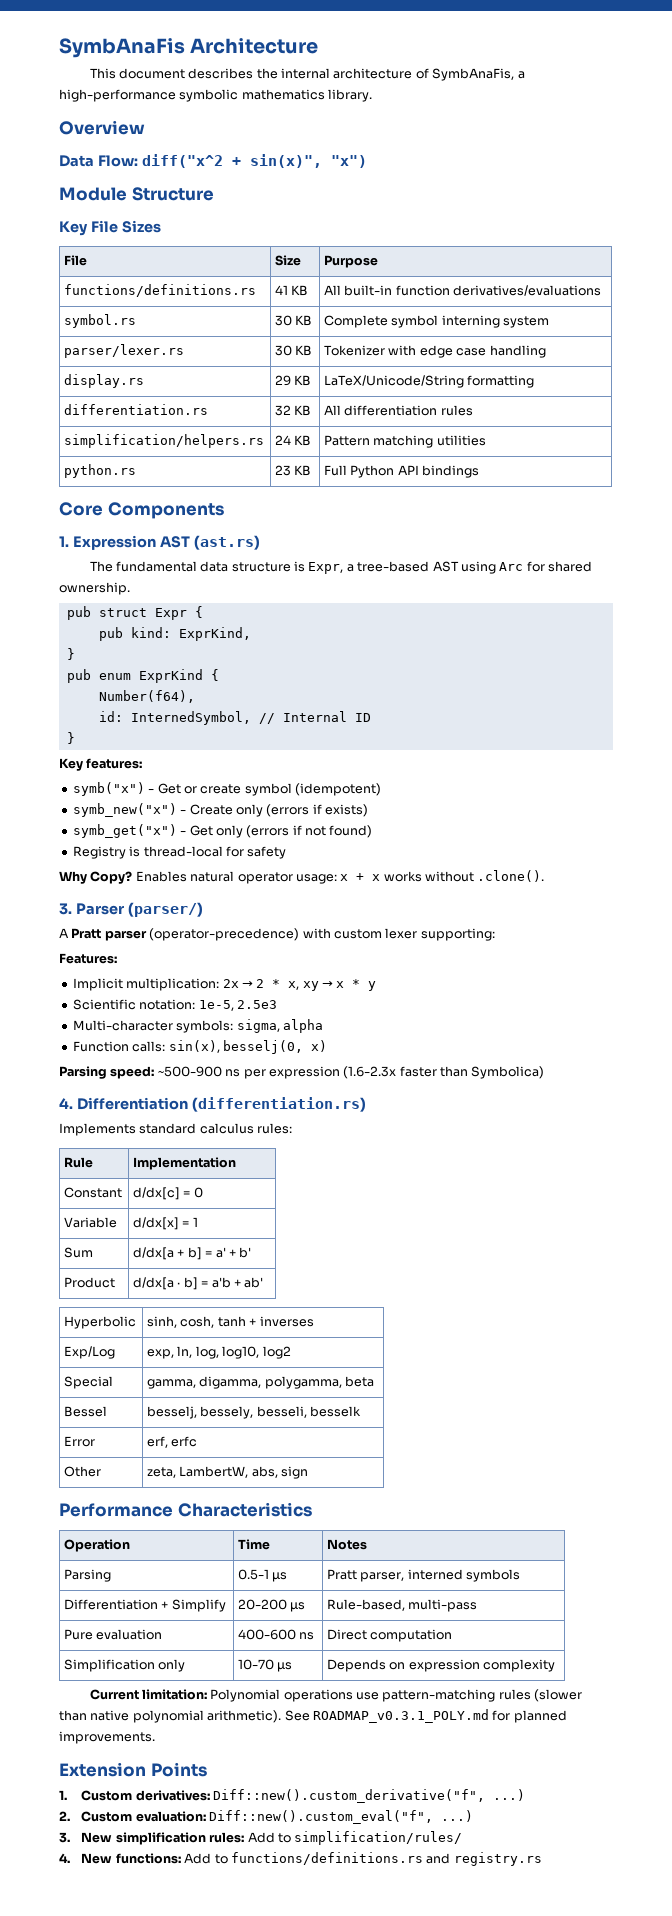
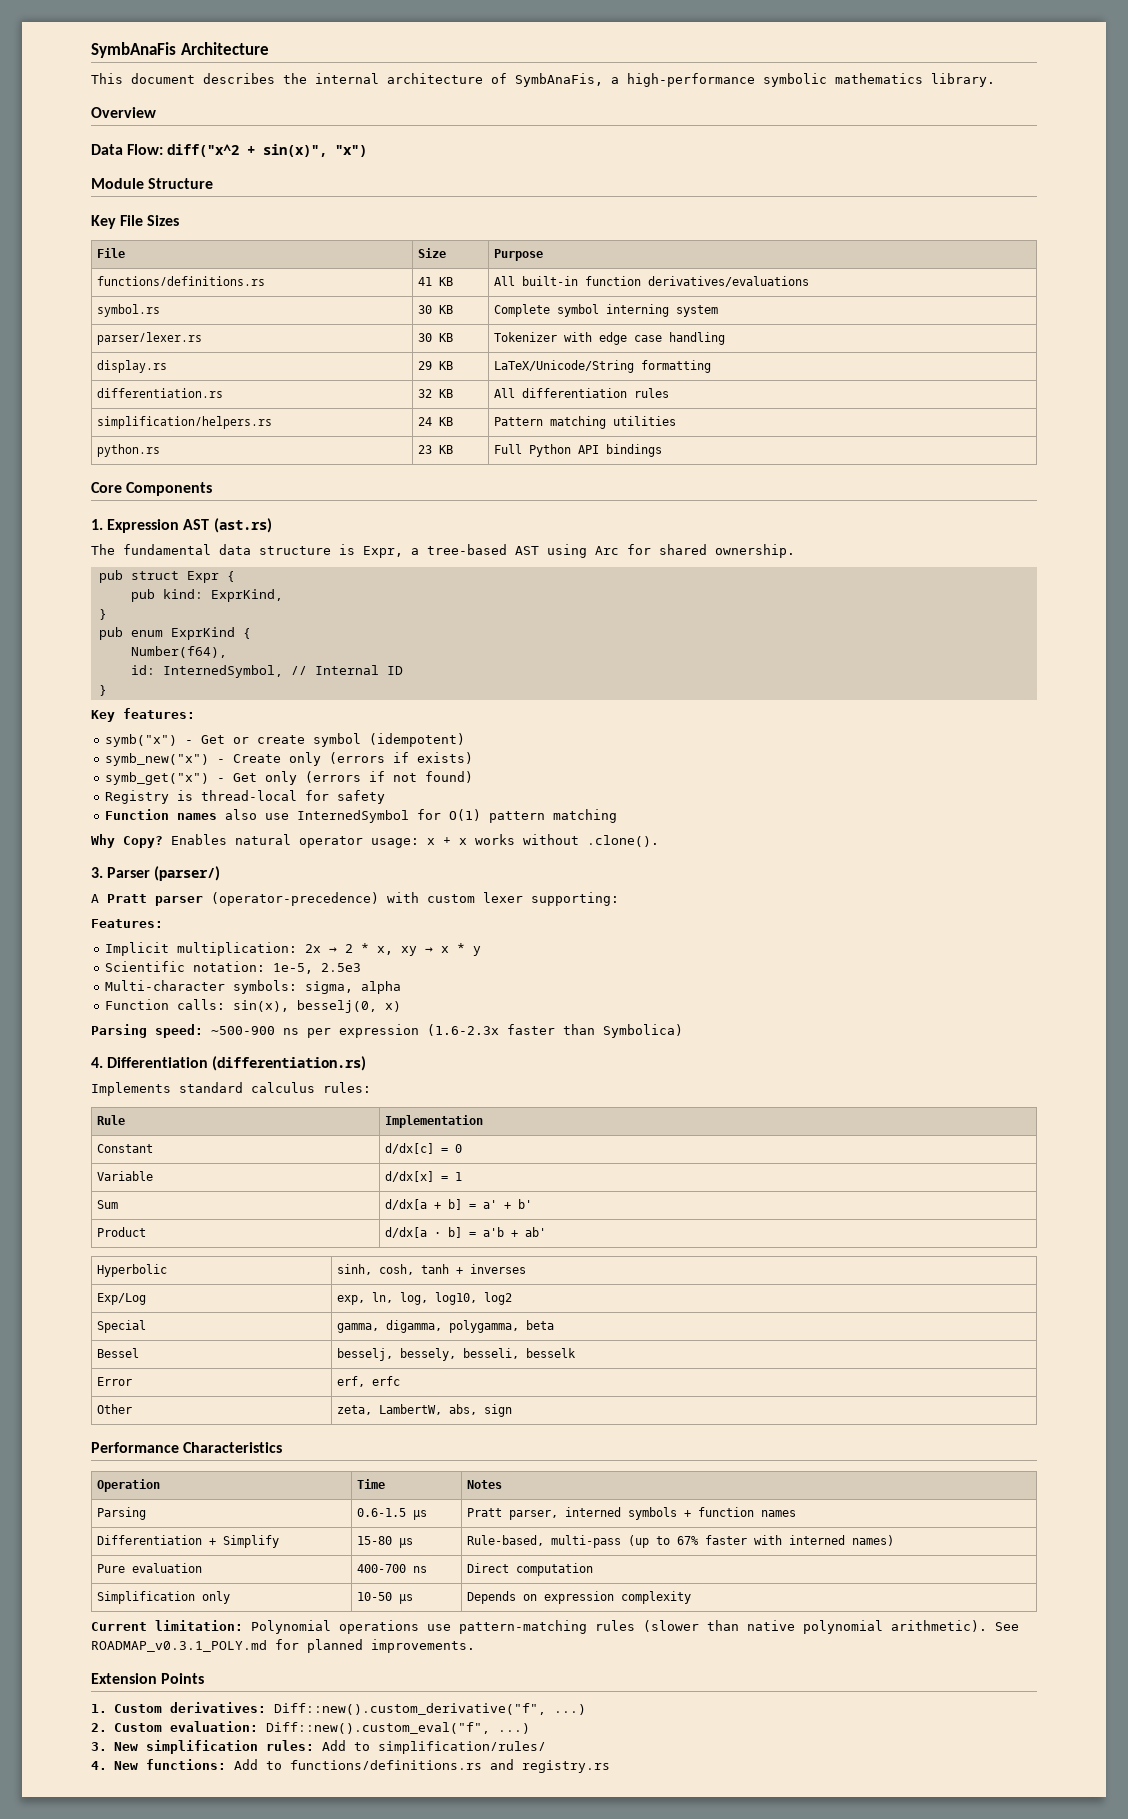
+ Function names also use InternedSymbol for O(1) pattern matching
- Parsing | 0.5-1 µs | Pratt parser, interned symbols
+ Parsing | 0.6-1.5 µs | Pratt parser, interned symbols + function names
- Differentiation + Simplify | 20-200 µs | Rule-based, multi-pass
+ Differentiation + Simplify | 15-80 µs | Rule-based, multi-pass (up to 67% faster with interned names)
- Pure evaluation | 400-600 ns | Direct computation
+ Pure evaluation | 400-700 ns | Direct computation
- Simplification only | 10-70 µs | Depends on expression complexity
+ Simplification only | 10-50 µs | Depends on expression complexity

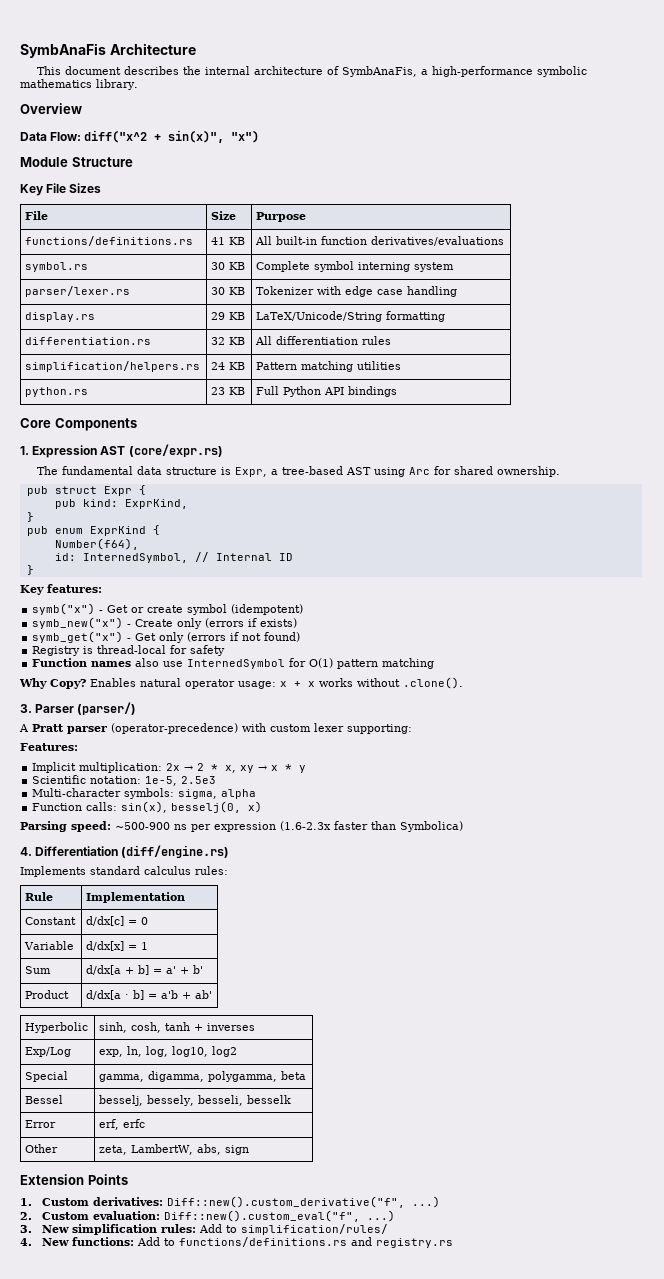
- 1. Expression AST (ast.rs)
+ 1. Expression AST (core/expr.rs)
- 4. Differentiation (differentiation.rs)
+ 4. Differentiation (diff/engine.rs)
- Performance Characteristics
- Operation | Time | Notes
- Parsing | 0.6-1.5 µs | Pratt parser, interned symbols + function names
- Differentiation + Simplify | 15-80 µs | Rule-based, multi-pass (up to 67% faster with interned names)
- Pure evaluation | 400-700 ns | Direct computation
- Simplification only | 10-50 µs | Depends on expression complexity
- Current limitation: Polynomial operations use pattern-matching rules (slower than native polynomial arithmetic). See ROADMAP_v0.3.1_POLY.md for planned improvements.

